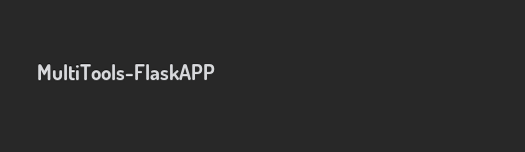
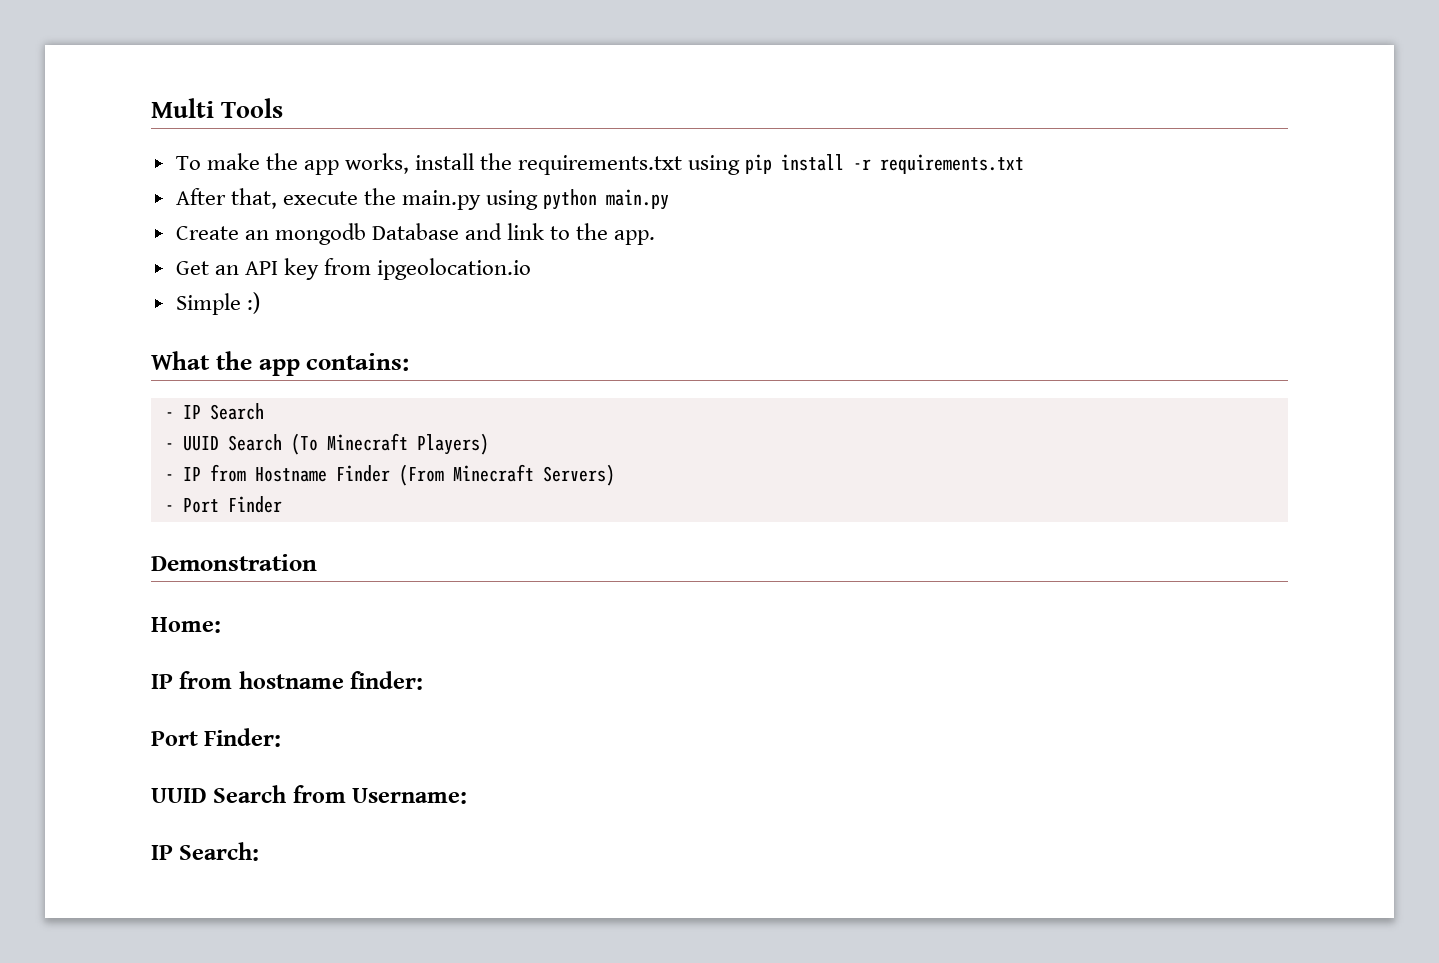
- MultiTools-FlaskAPP
+ Multi Tools
+ To make the app works, install the requirements.txt using pip install -r requirements.txt
+ After that, execute the main.py using python main.py
+ Create an mongodb Database and link to the app.
+ Get an API key from ipgeolocation.io
+ Simple :)
+ What the app contains:
+ - IP Search
+ - UUID Search (To Minecraft Players)
+ - IP from Hostname Finder (From Minecraft Servers)
+ - Port Finder
+ Demonstration
+ Home:
+ IP from hostname finder:
+ Port Finder:
+ UUID Search from Username:
+ IP Search:

